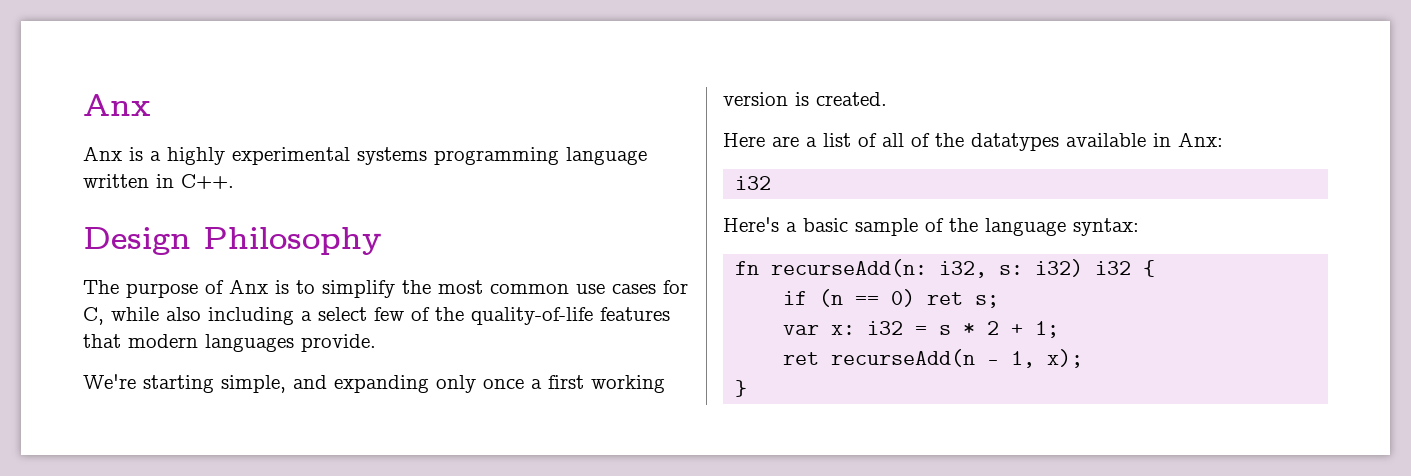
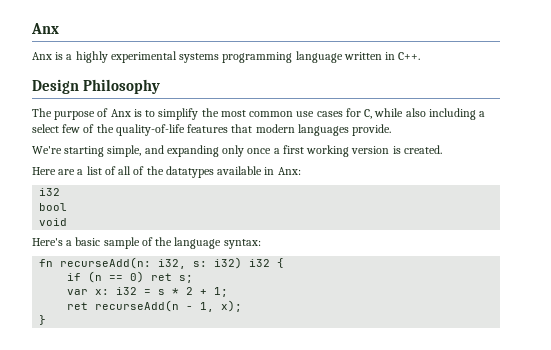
+ bool
+ void

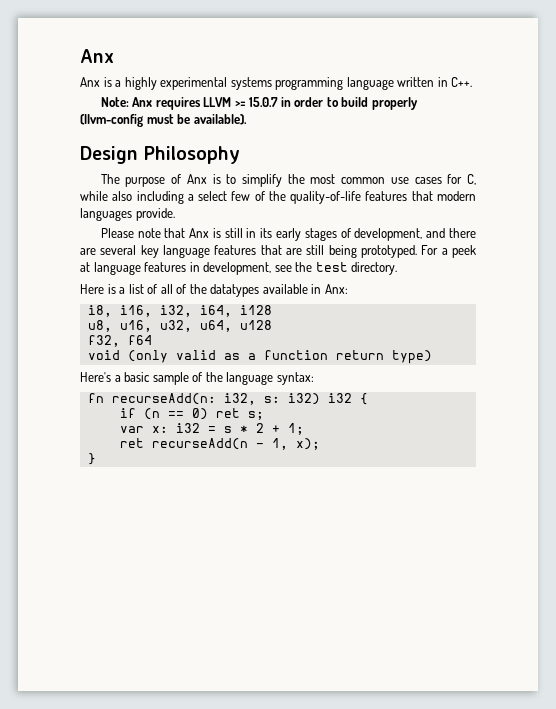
+ Note: Anx requires LLVM >= 15.0.7 in order to build properly (llvm-config must be available).
- We're starting simple, and expanding only once a first working version is created.
+ Please note that Anx is still in its early stages of development, and there are several key language features that are still being prototyped. For a peek at language features in development, see the test directory.
- Here are a list of all of the datatypes available in Anx:
- i32
- bool
- void
+ Here is a list of all of the datatypes available in Anx:
+ i8, i16, i32, i64, i128
+ u8, u16, u32, u64, u128
+ f32, f64
+ void (only valid as a function return type)

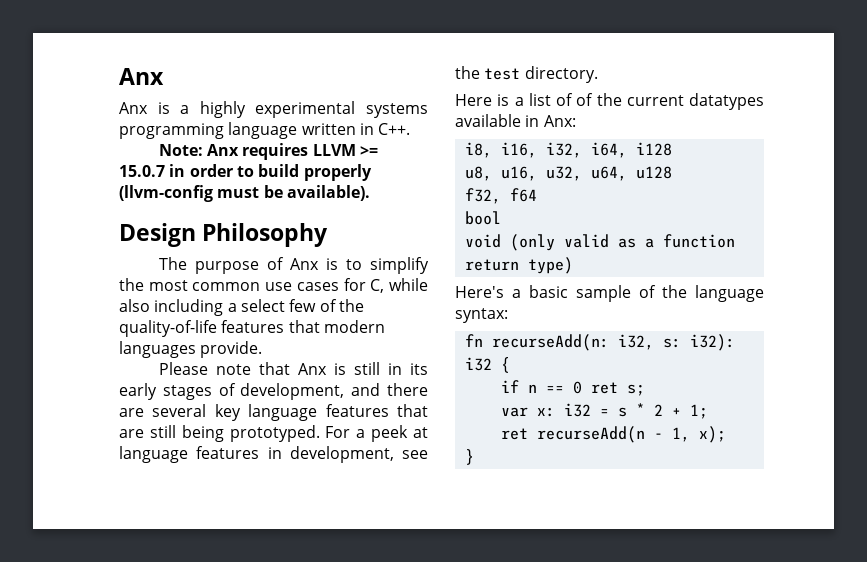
- Here is a list of all of the datatypes available in Anx:
+ Here is a list of of the current datatypes available in Anx:
+ bool
- fn recurseAdd(n: i32, s: i32) i32 {
+ fn recurseAdd(n: i32, s: i32): i32 {
- if (n == 0) ret s;
+ if n == 0 ret s;

